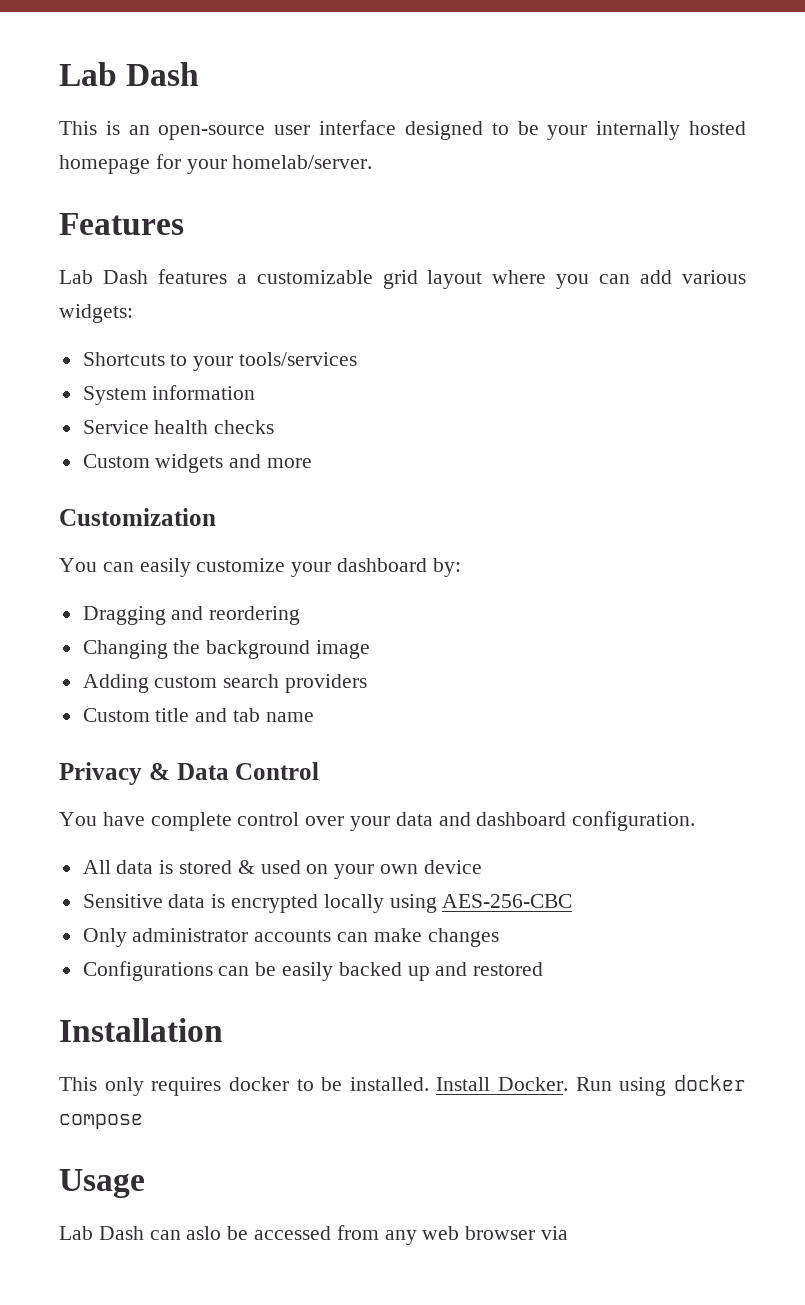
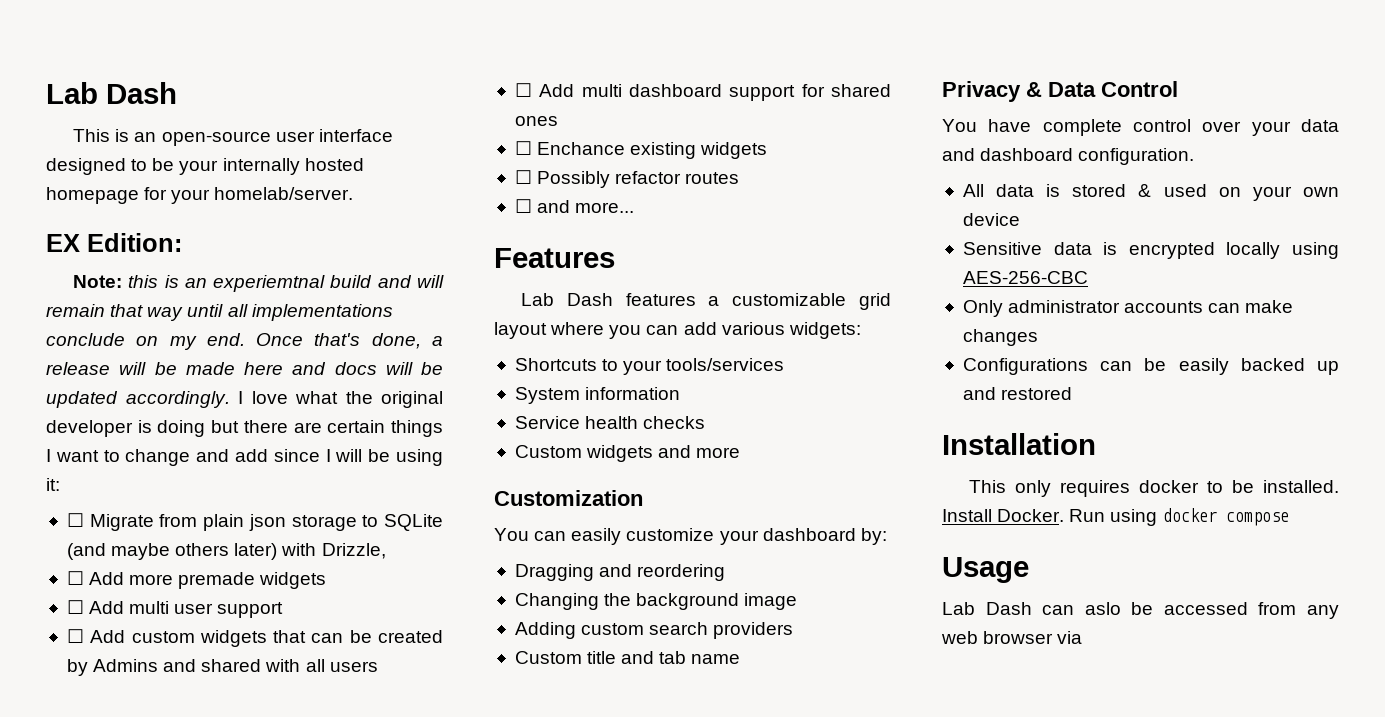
+ EX Edition:
+ Note: this is an experiemtnal build and will remain that way until all implementations conclude on my end. Once that's done, a release will be made here and docs will be updated accordingly. I love what the original developer is doing but there are certain things I want to change and add since I will be using it:
+ ☐ Migrate from plain json storage to SQLite (and maybe others later) with Drizzle,
+ ☐ Add more premade widgets
+ ☐ Add multi user support
+ ☐ Add custom widgets that can be created by Admins and shared with all users
+ ☐ Add multi dashboard support for shared ones
+ ☐ Enchance existing widgets
+ ☐ Possibly refactor routes
+ ☐ and more...

